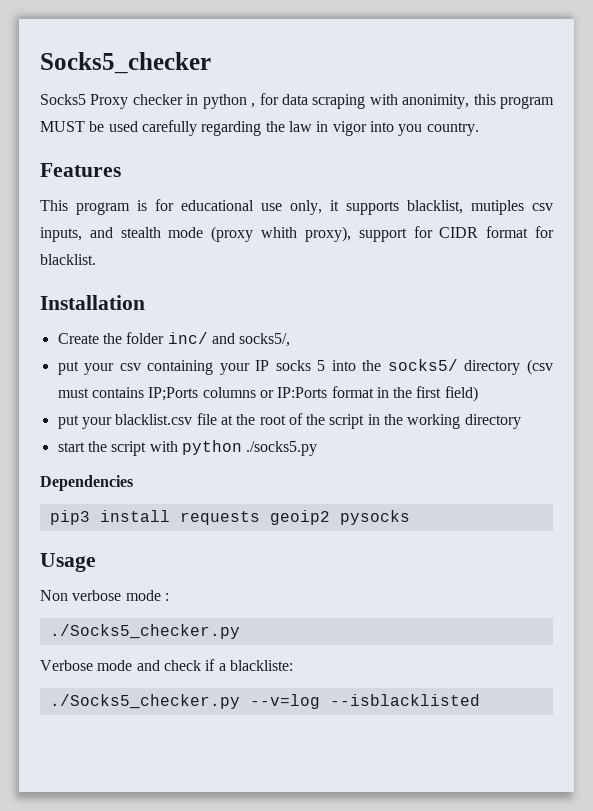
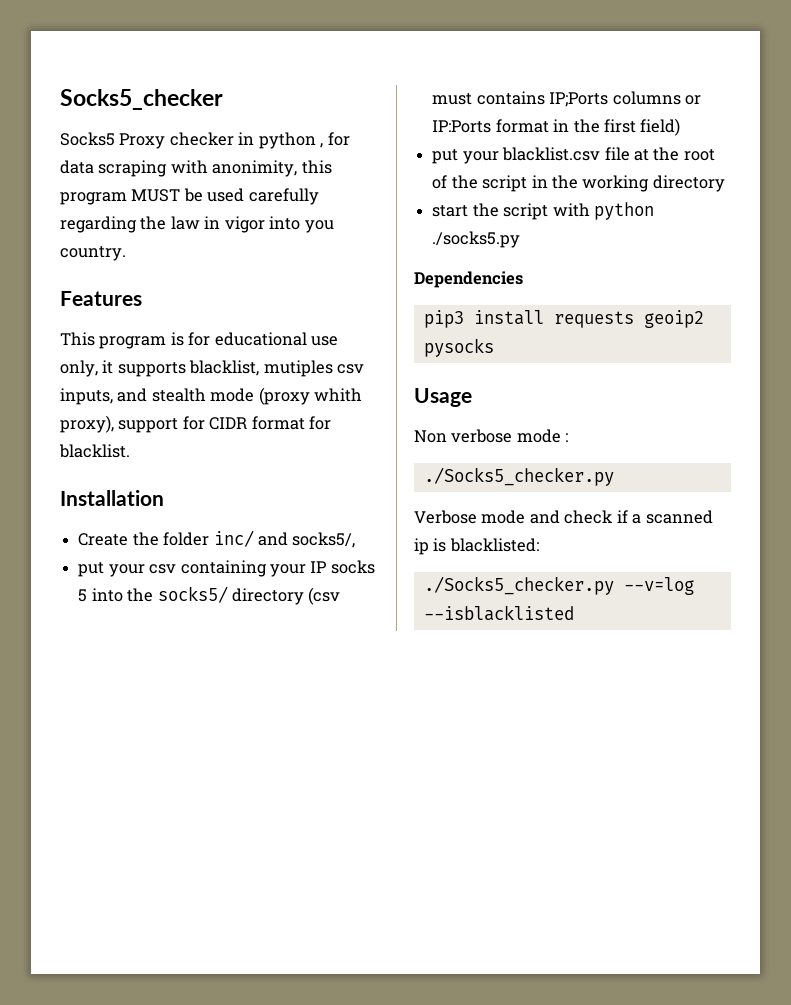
- Verbose mode and check if a blackliste:
+ Verbose mode and check if a scanned ip is blacklisted:

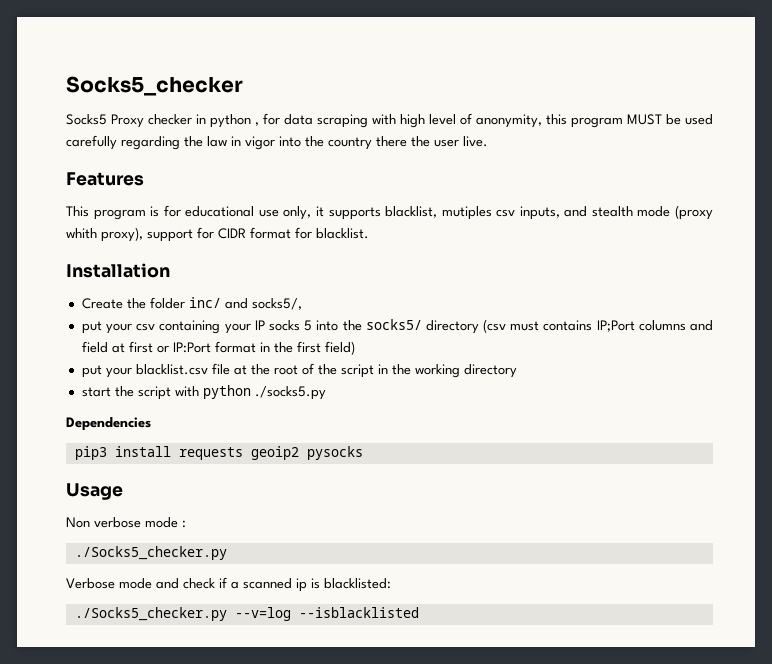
- Socks5 Proxy checker in python , for data scraping with anonimity, this program MUST be used carefully regarding the law in vigor into you country.
+ Socks5 Proxy checker in python , for data scraping with high level of anonymity, this program MUST be used carefully regarding the law in vigor into the country there the user live.
- put your csv containing your IP socks 5 into the socks5/ directory (csv must contains IP;Ports columns or IP:Ports format in the first field)
+ put your csv containing your IP socks 5 into the socks5/ directory (csv must contains IP;Port columns and field at first or IP:Port format in the first field)

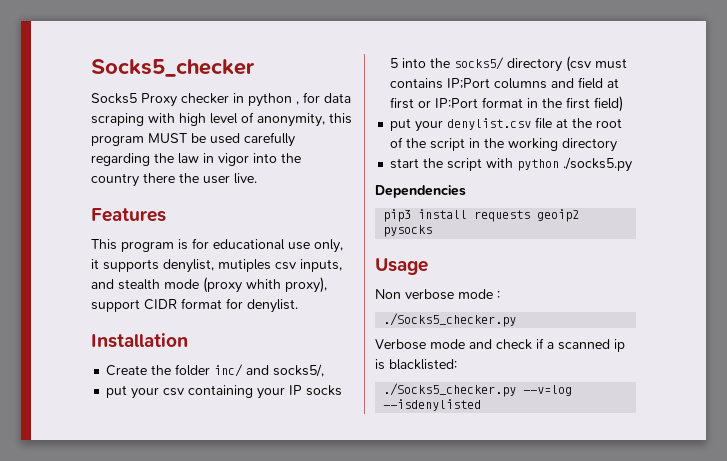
- This program is for educational use only, it supports blacklist, mutiples csv inputs, and stealth mode (proxy whith proxy), support for CIDR format for blacklist.
+ This program is for educational use only, it supports denylist, mutiples csv inputs, and stealth mode (proxy whith proxy), support CIDR format for denylist.
- put your blacklist.csv file at the root of the script in the working directory
+ put your denylist.csv file at the root of the script in the working directory
- ./Socks5_checker.py --v=log --isblacklisted
+ ./Socks5_checker.py --v=log --isdenylisted

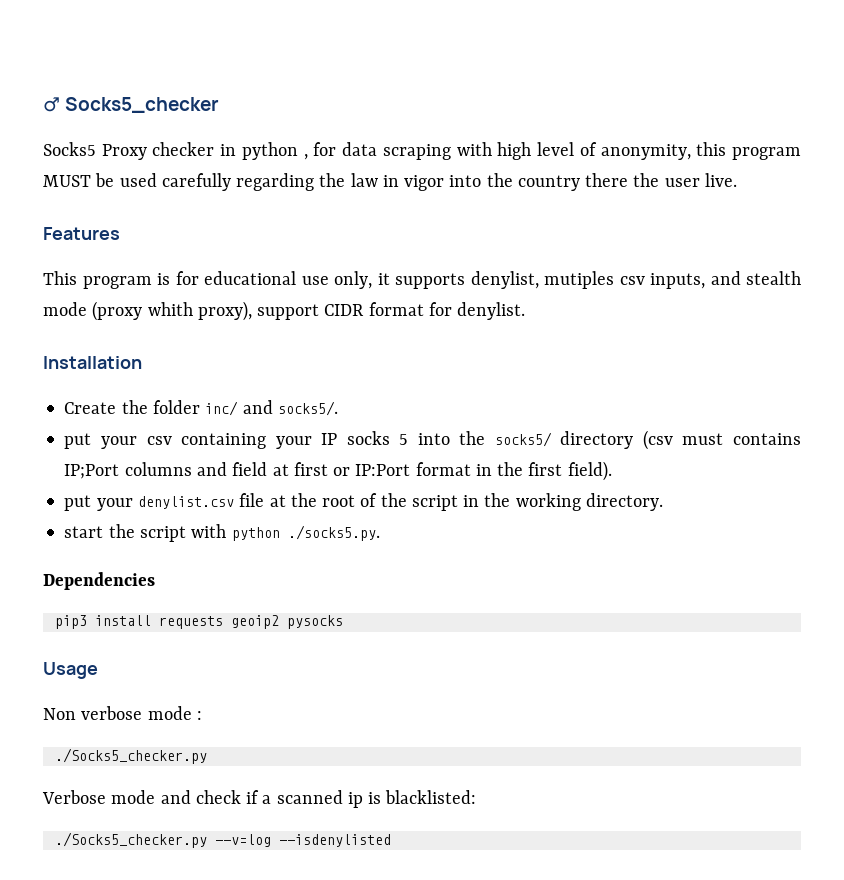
- Socks5_checker
+ ♂ Socks5_checker
- Create the folder inc/ and socks5/,
+ Create the folder inc/ and socks5/.
- put your csv containing your IP socks 5 into the socks5/ directory (csv must contains IP;Port columns and field at first or IP:Port format in the first field)
+ put your csv containing your IP socks 5 into the socks5/ directory (csv must contains IP;Port columns and field at first or IP:Port format in the first field).
- put your denylist.csv file at the root of the script in the working directory
+ put your denylist.csv file at the root of the script in the working directory.
- start the script with python ./socks5.py
+ start the script with python ./socks5.py.

